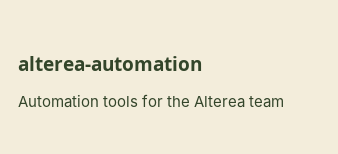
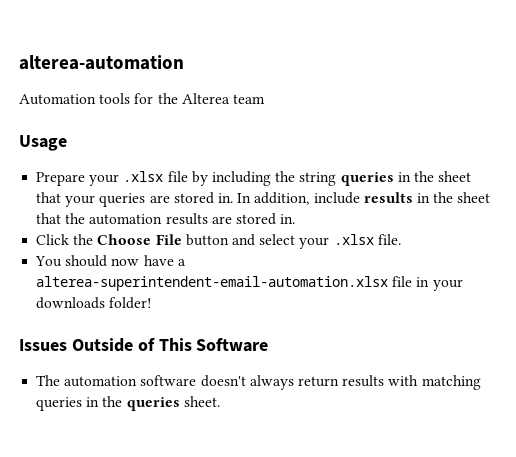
+ Usage
+ Prepare your .xlsx file by including the string queries in the sheet that your queries are stored in. In addition, include results in the sheet that the automation results are stored in.
+ Click the Choose File button and select your .xlsx file.
+ You should now have a alterea-superintendent-email-automation.xlsx file in your downloads folder!
+ Issues Outside of This Software
+ The automation software doesn't always return results with matching queries in the queries sheet.

